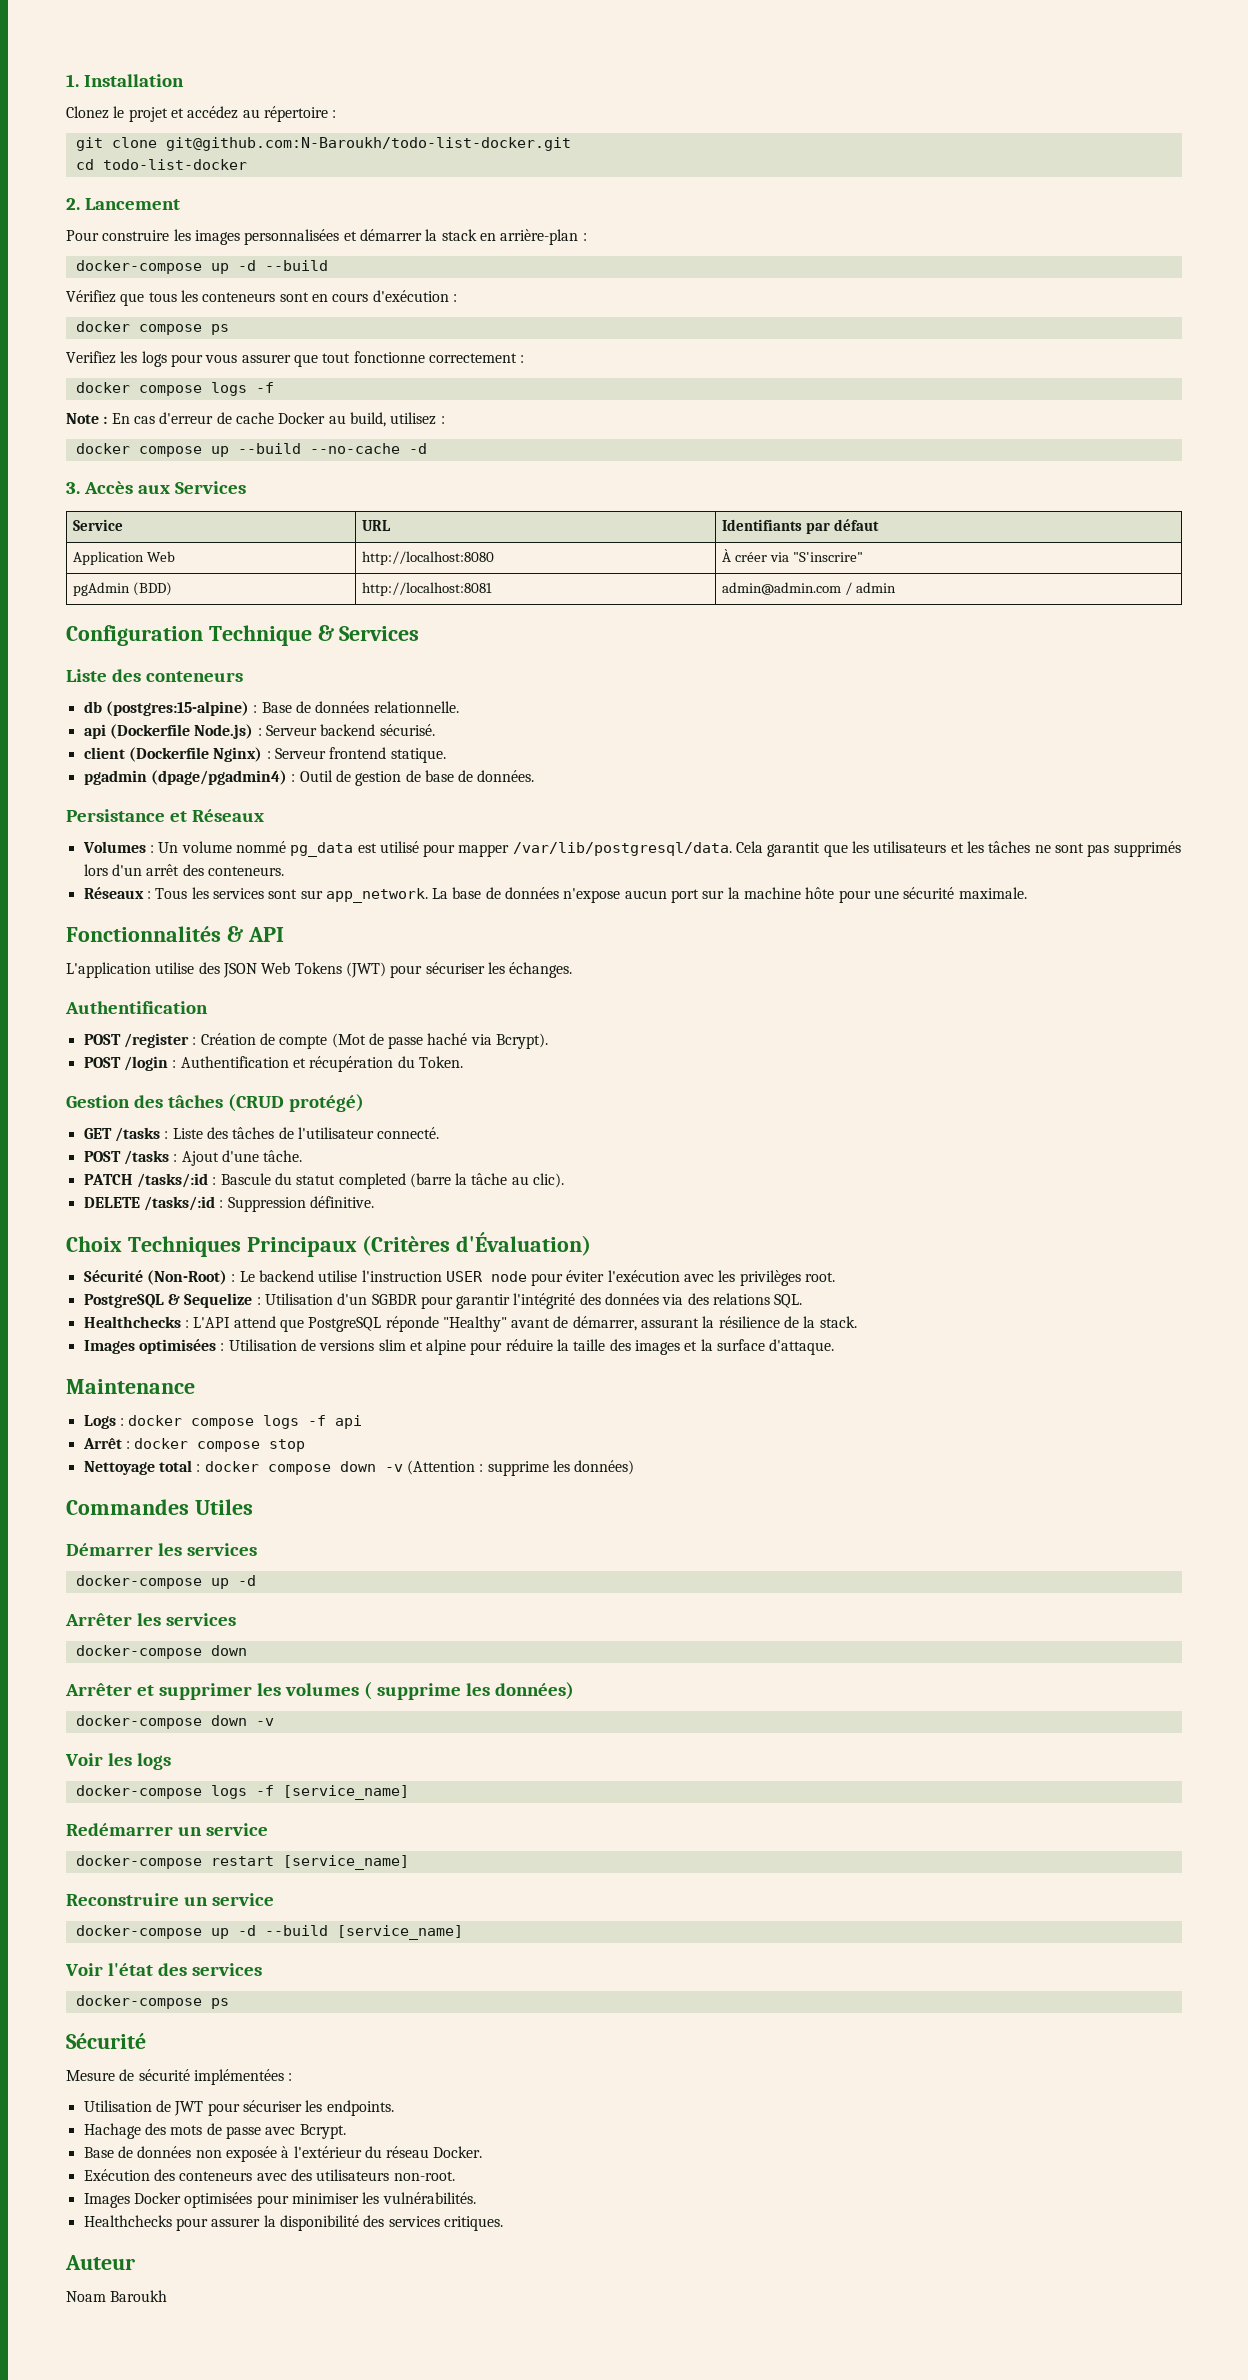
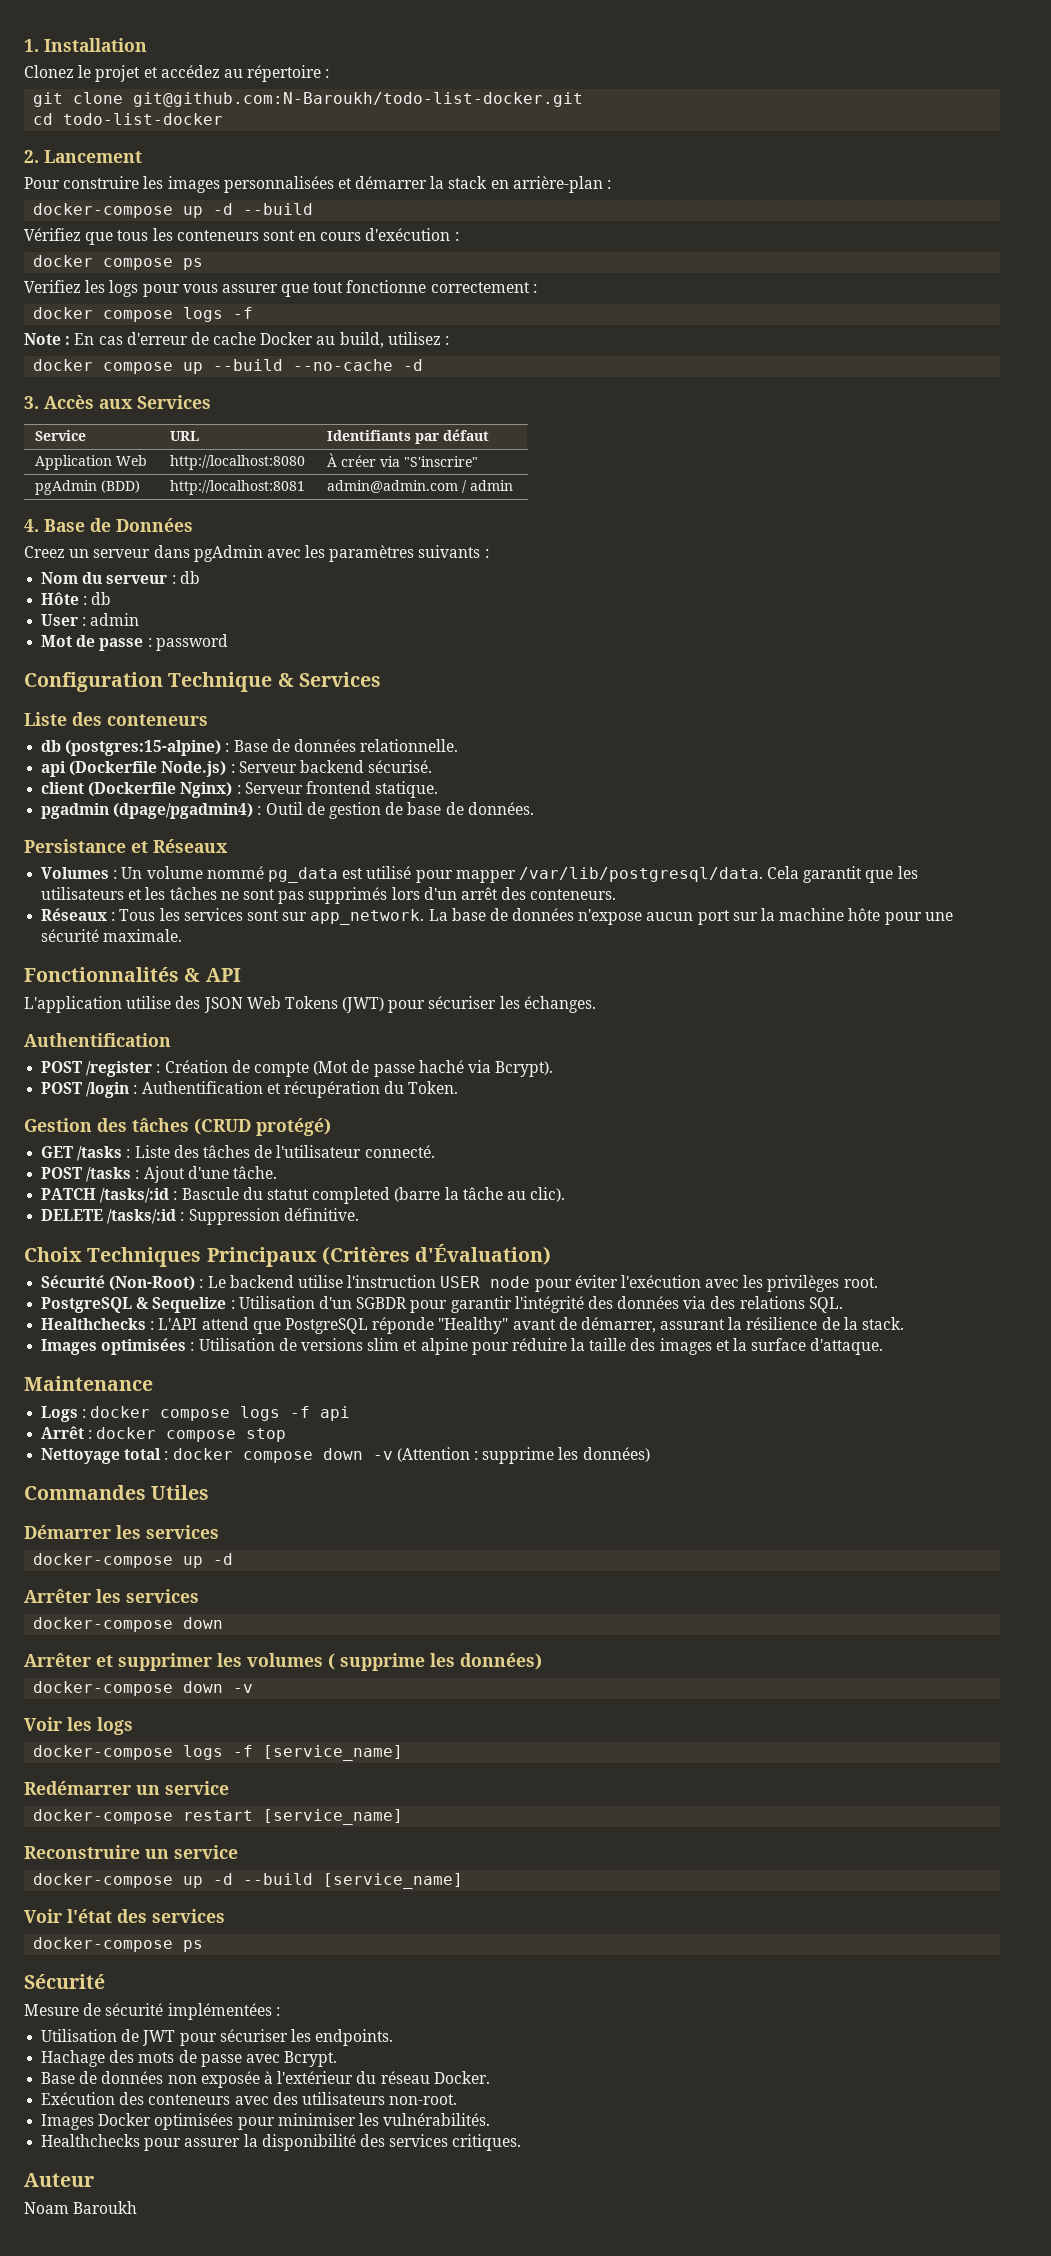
+ 4. Base de Données
+ Creez un serveur dans pgAdmin avec les paramètres suivants :
+ Nom du serveur : db
+ Hôte : db
+ User : admin
+ Mot de passe : password

